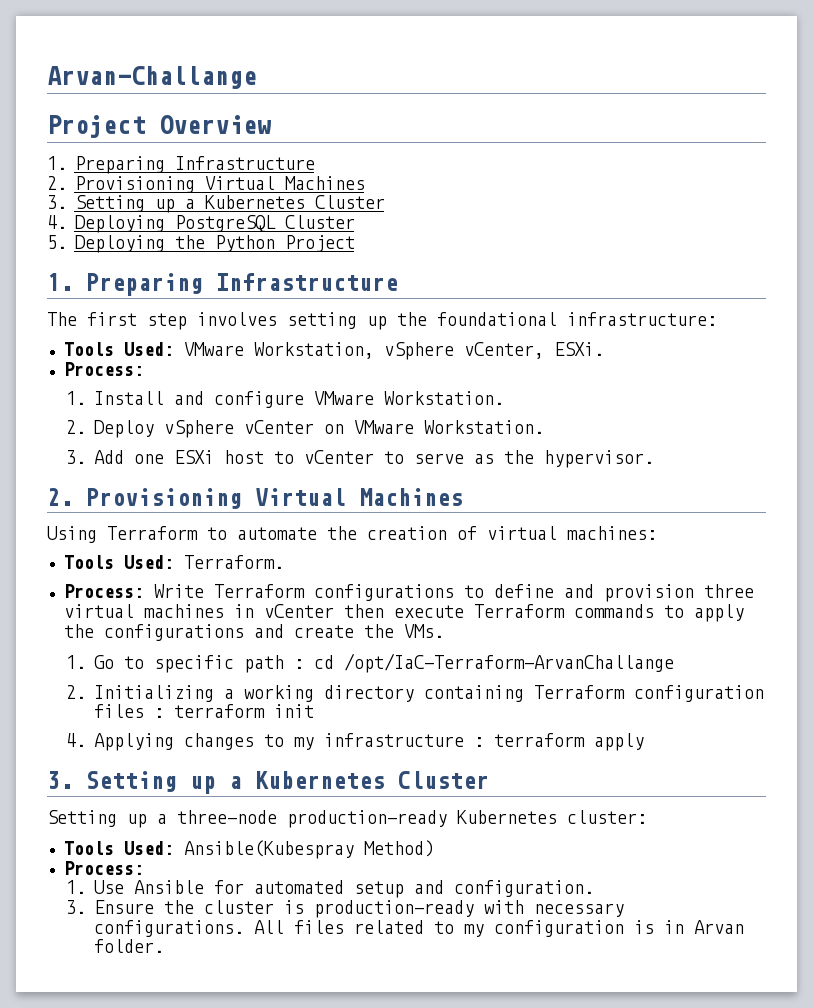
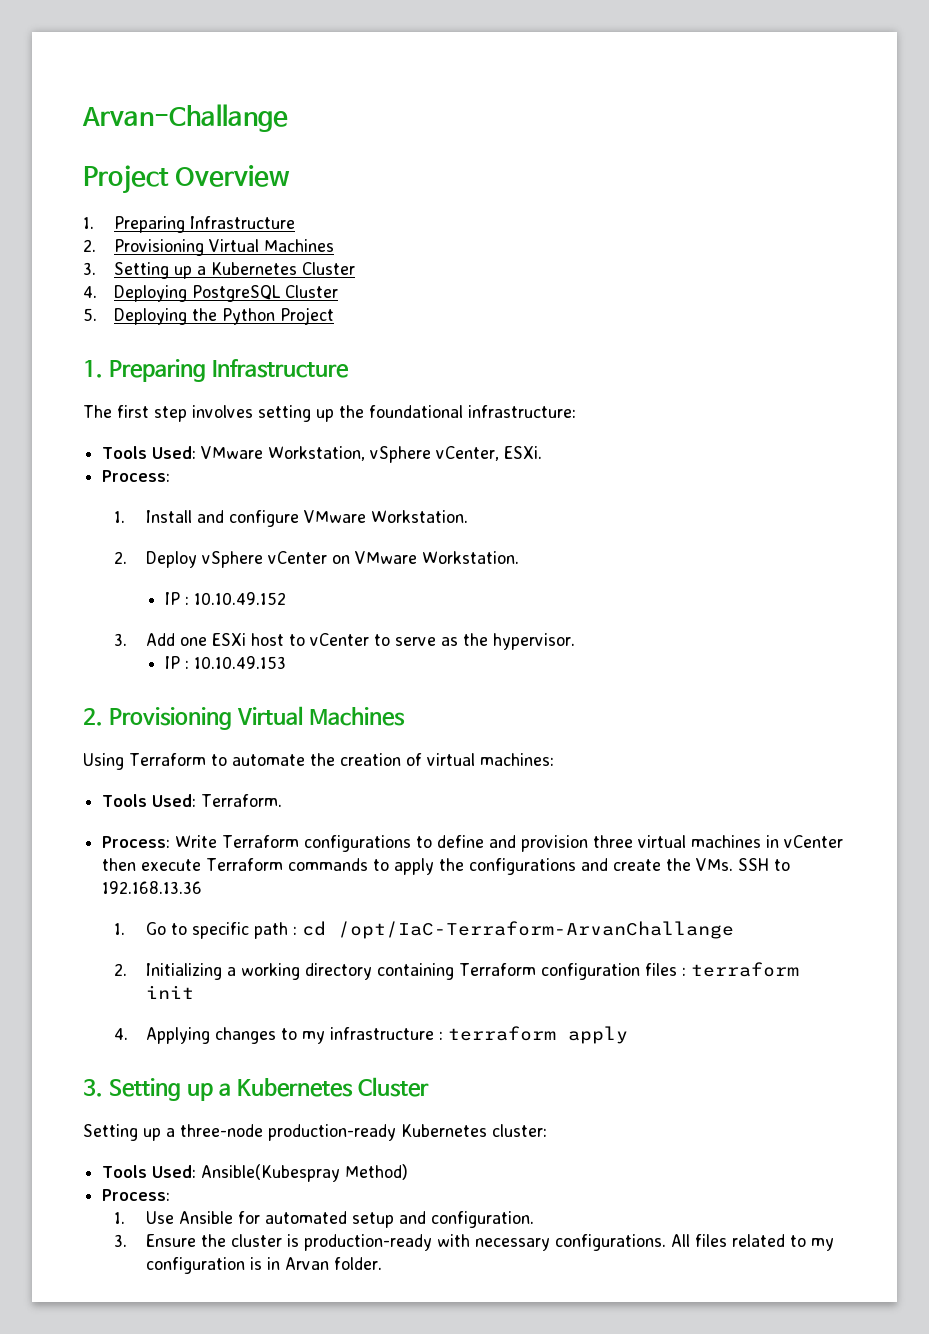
+ IP : 10.10.49.152
+ IP : 10.10.49.153
- Process: Write Terraform configurations to define and provision three virtual machines in vCenter then execute Terraform commands to apply the configurations and create the VMs.
+ Process: Write Terraform configurations to define and provision three virtual machines in vCenter then execute Terraform commands to apply the configurations and create the VMs. SSH to 192.168.13.36

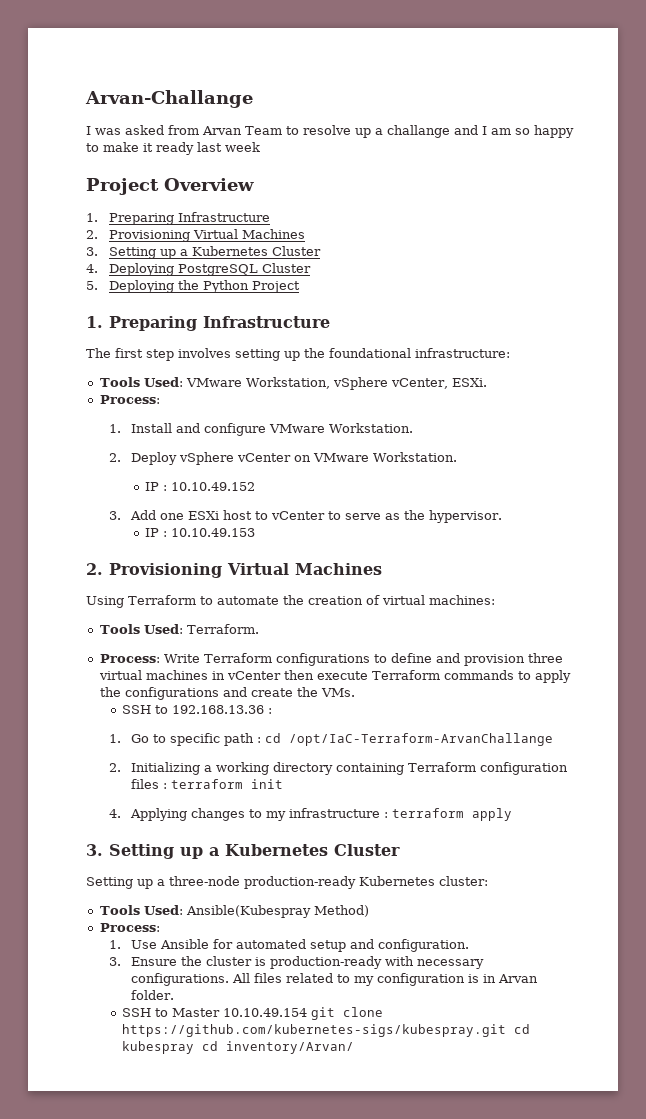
+ I was asked from Arvan Team to resolve up a challange and I am so happy to make it ready last week
- Process: Write Terraform configurations to define and provision three virtual machines in vCenter then execute Terraform commands to apply the configurations and create the VMs. SSH to 192.168.13.36
+ Process: Write Terraform configurations to define and provision three virtual machines in vCenter then execute Terraform commands to apply the configurations and create the VMs.
+ SSH to 192.168.13.36 :
+ SSH to Master 10.10.49.154 git clone https://github.com/kubernetes-sigs/kubespray.git cd kubespray cd inventory/Arvan/

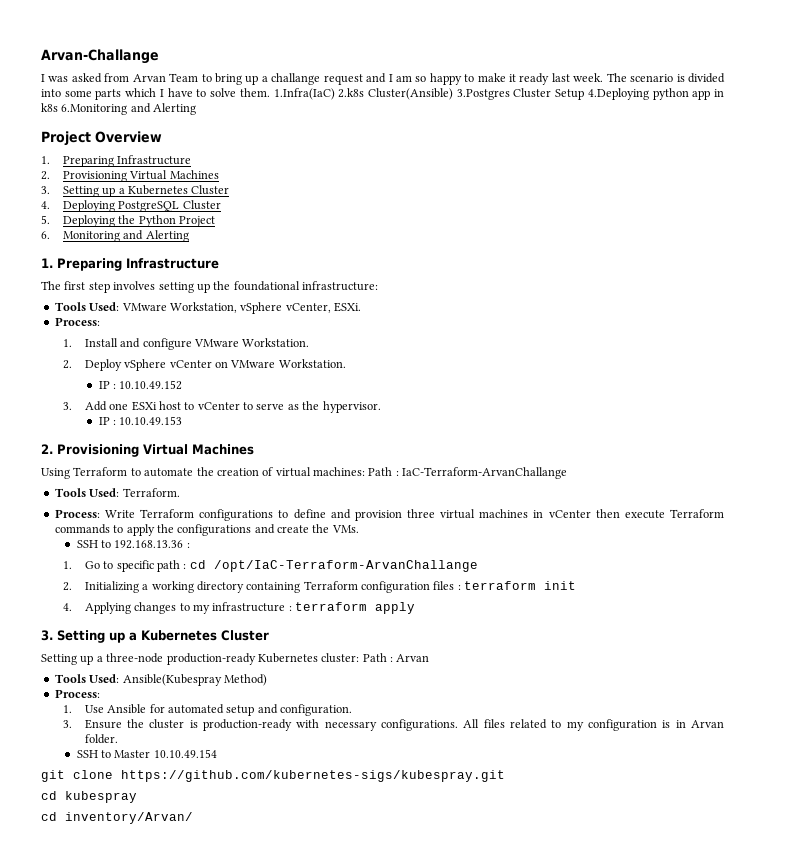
- I was asked from Arvan Team to resolve up a challange and I am so happy to make it ready last week
+ I was asked from Arvan Team to bring up a challange request and I am so happy to make it ready last week. The scenario is divided into some parts which I have to solve them. 1.Infra(IaC) 2.k8s Cluster(Ansible) 3.Postgres Cluster Setup 4.Deploying python app in k8s 6.Monitoring and Alerting
+ 6. Monitoring and Alerting
- Using Terraform to automate the creation of virtual machines:
+ Using Terraform to automate the creation of virtual machines: Path : IaC-Terraform-ArvanChallange
- Setting up a three-node production-ready Kubernetes cluster:
+ Setting up a three-node production-ready Kubernetes cluster: Path : Arvan
- SSH to Master 10.10.49.154 git clone https://github.com/kubernetes-sigs/kubespray.git cd kubespray cd inventory/Arvan/
+ SSH to Master 10.10.49.154
+ git clone https://github.com/kubernetes-sigs/kubespray.git
+ cd kubespray
+ cd inventory/Arvan/

